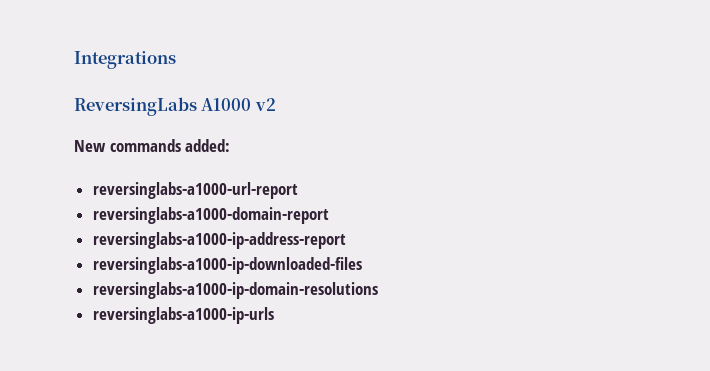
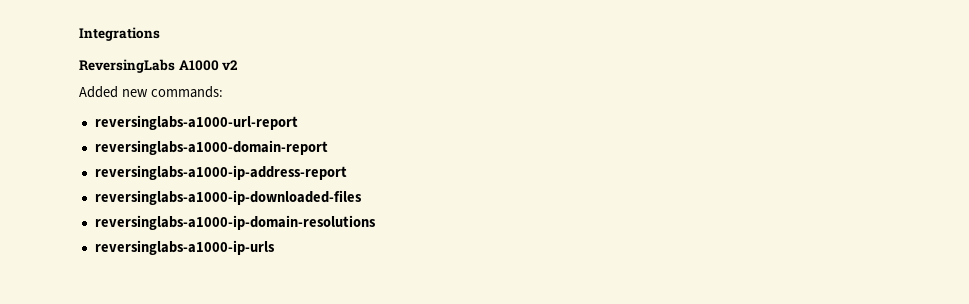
- New commands added:
+ Added new commands:

